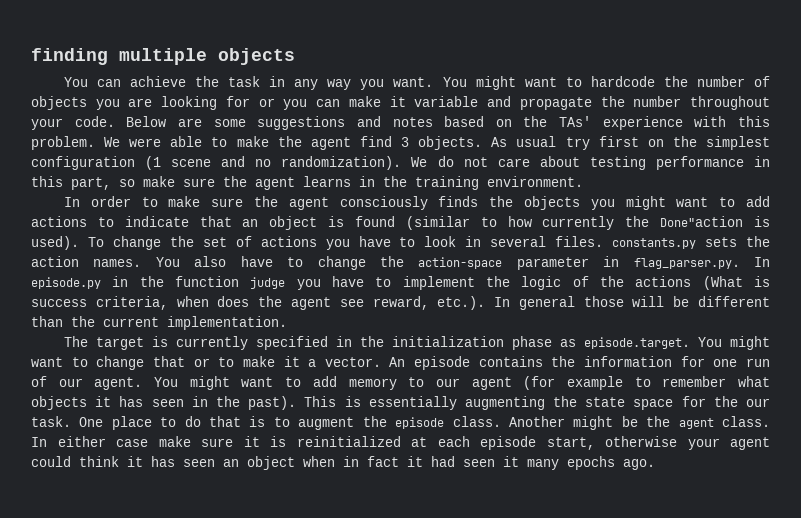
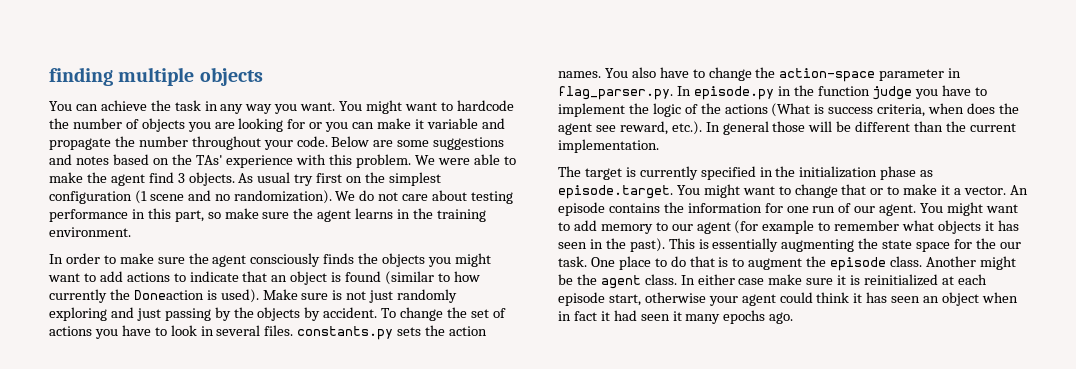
- In order to make sure the agent consciously finds the objects you might want to add actions to indicate that an object is found (similar to how currently the Done"action is used).
+ In order to make sure the agent consciously finds the objects you might want to add actions to indicate that an object is found (similar to how currently the Doneaction is used).
+ Make sure is not just randomly exploring and just passing by the objects by accident.

